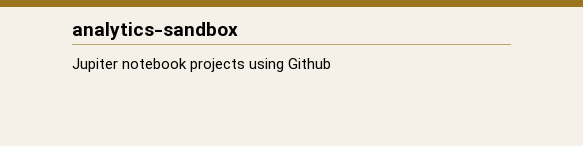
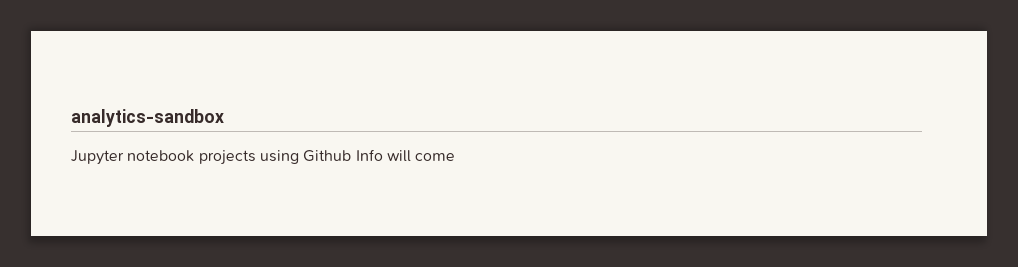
- Jupiter notebook projects using Github
+ Jupyter notebook projects using Github Info will come

